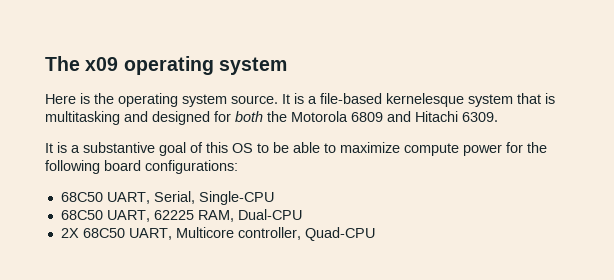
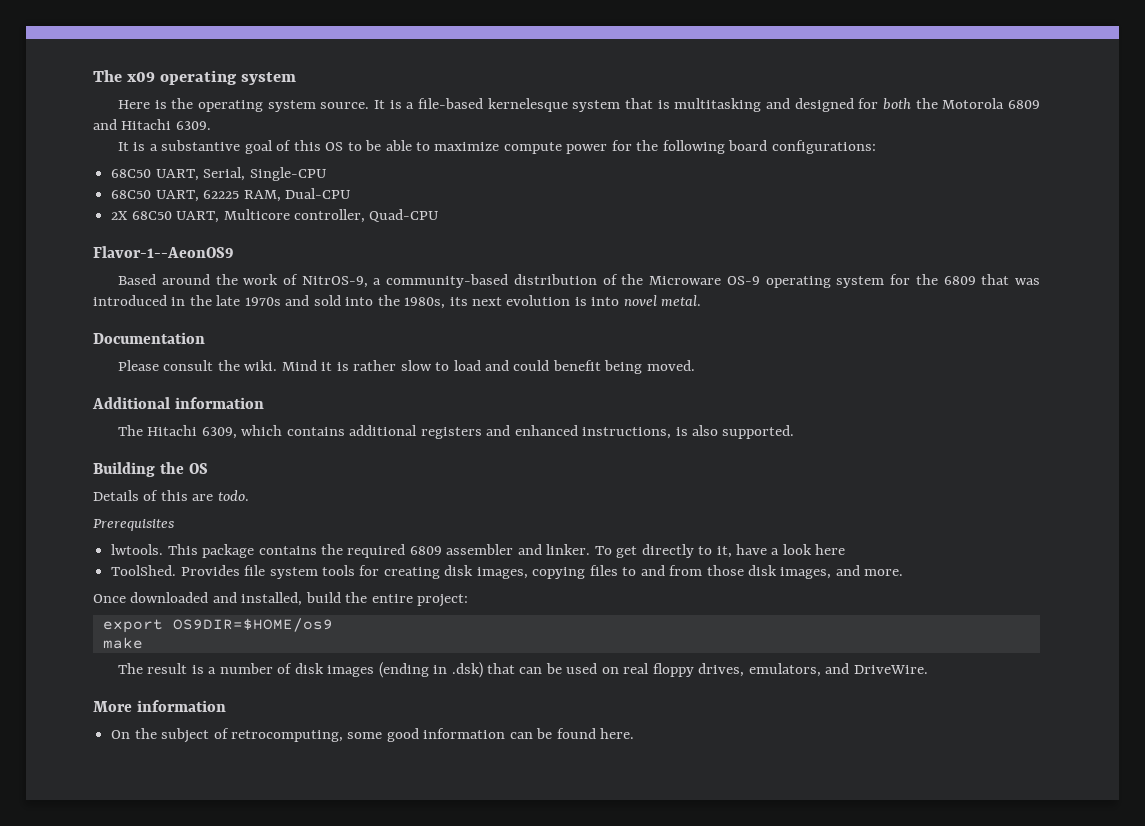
+ Flavor-1--AeonOS9
+ Based around the work of NitrOS-9, a community-based distribution of the Microware OS-9 operating system for the 6809 that was introduced in the late 1970s and sold into the 1980s, its next evolution is into novel metal.
+ Documentation
+ Please consult the wiki. Mind it is rather slow to load and could benefit being moved.
+ Additional information
+ The Hitachi 6309, which contains additional registers and enhanced instructions, is also supported.
+ Building the OS
+ Details of this are todo.
+ Prerequisites
+ lwtools. This package contains the required 6809 assembler and linker. To get directly to it, have a look here
+ ToolShed. Provides file system tools for creating disk images, copying files to and from those disk images, and more.
+ Once downloaded and installed, build the entire project:
+ export OS9DIR=$HOME/os9
+ make
+ The result is a number of disk images (ending in .dsk) that can be used on real floppy drives, emulators, and DriveWire.
+ More information
+ On the subject of retrocomputing, some good information can be found here.

